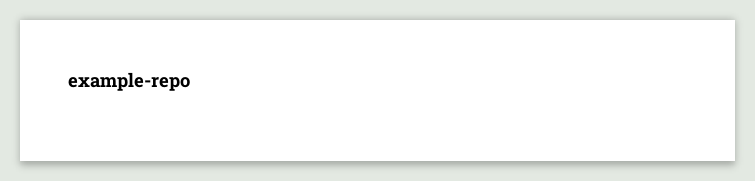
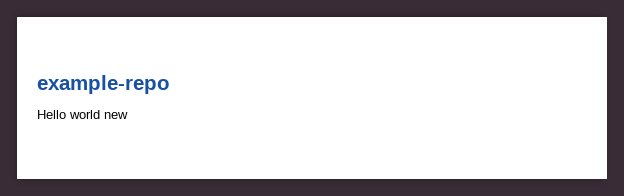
+ Hello world new

